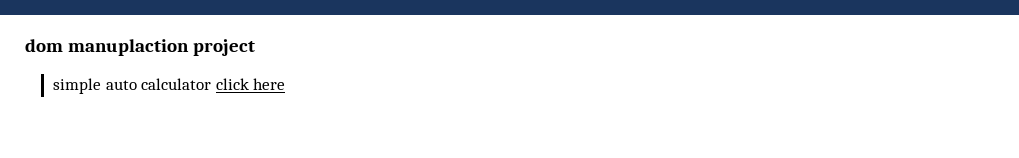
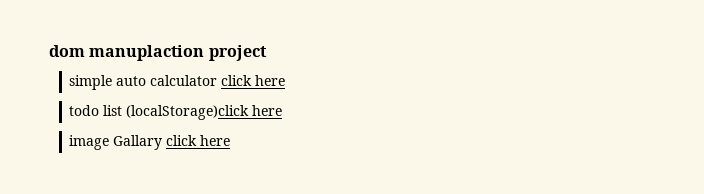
+ todo list (localStorage)click here
+ image Gallary click here

